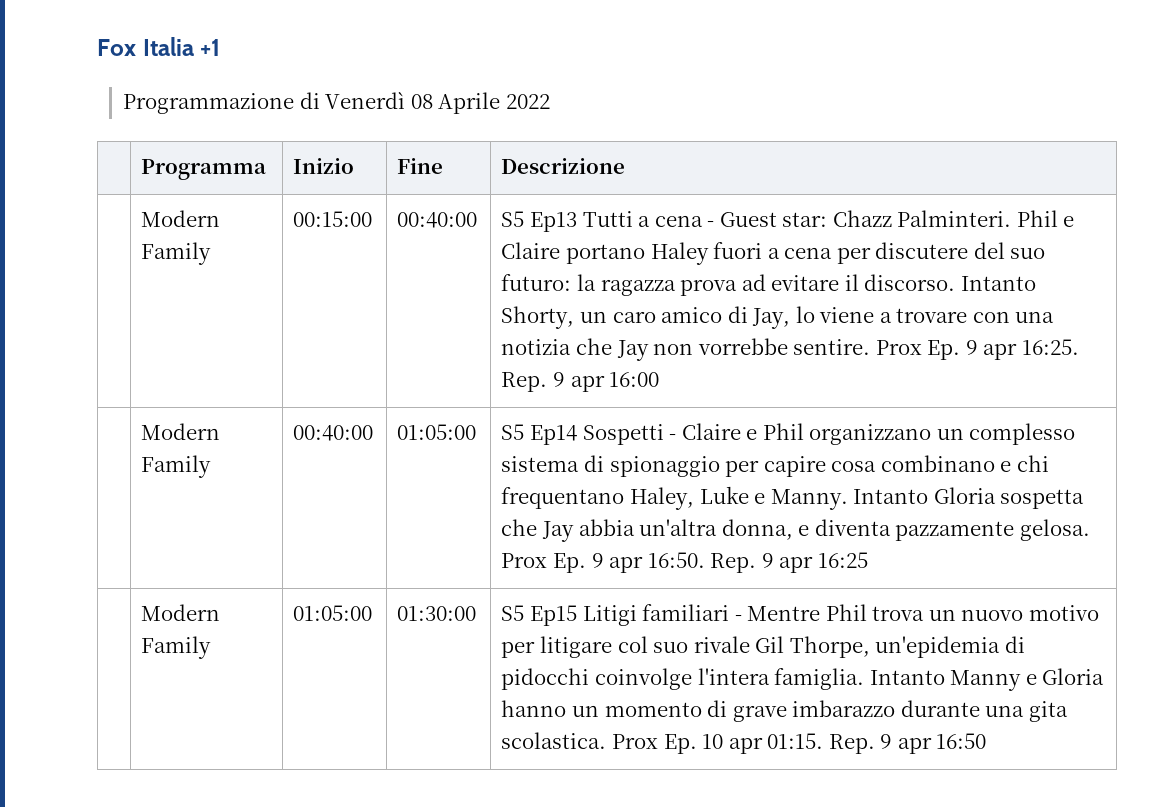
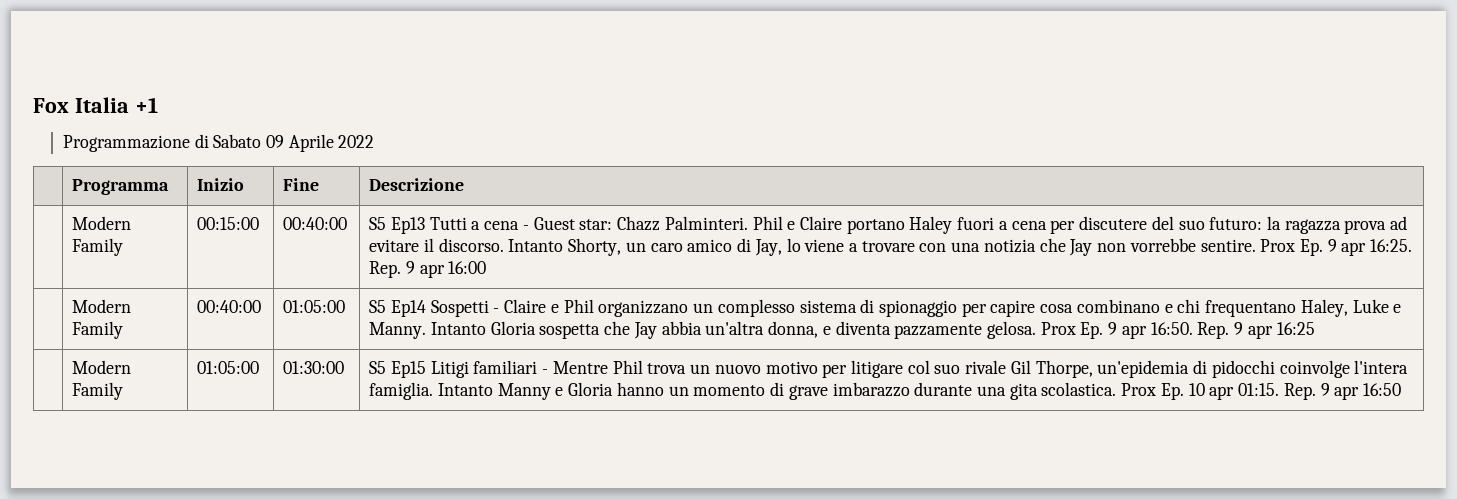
- Programmazione di Venerdì 08 Aprile 2022
+ Programmazione di Sabato 09 Aprile 2022

